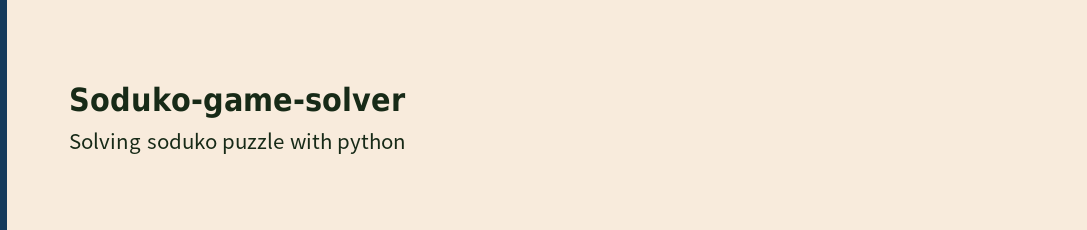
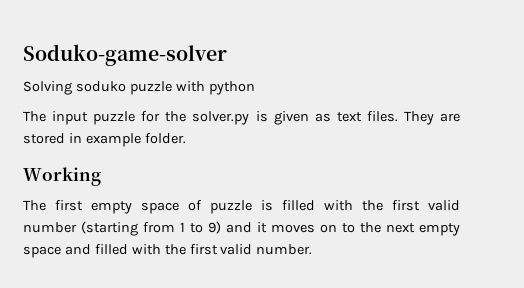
+ The input puzzle for the solver.py is given as text files. They are stored in example folder.
+ Working
+ The first empty space of puzzle is filled with the first valid number (starting from 1 to 9) and it moves on to the next empty space and filled with the first valid number.

